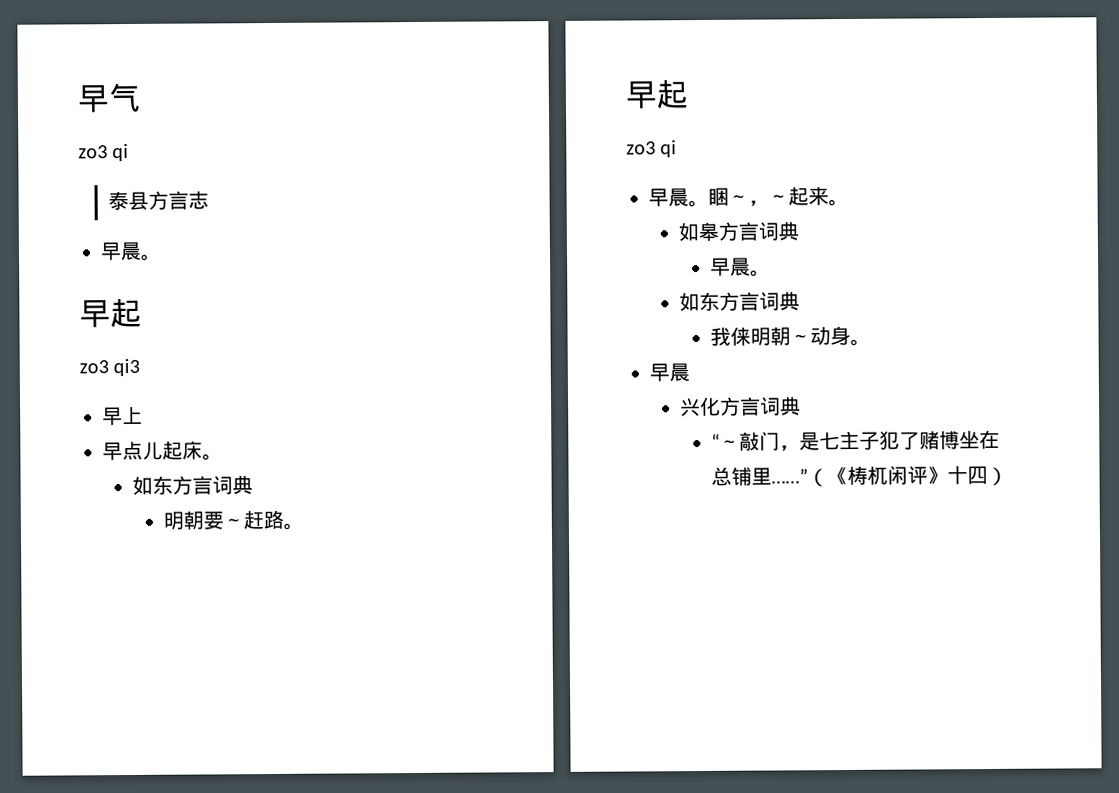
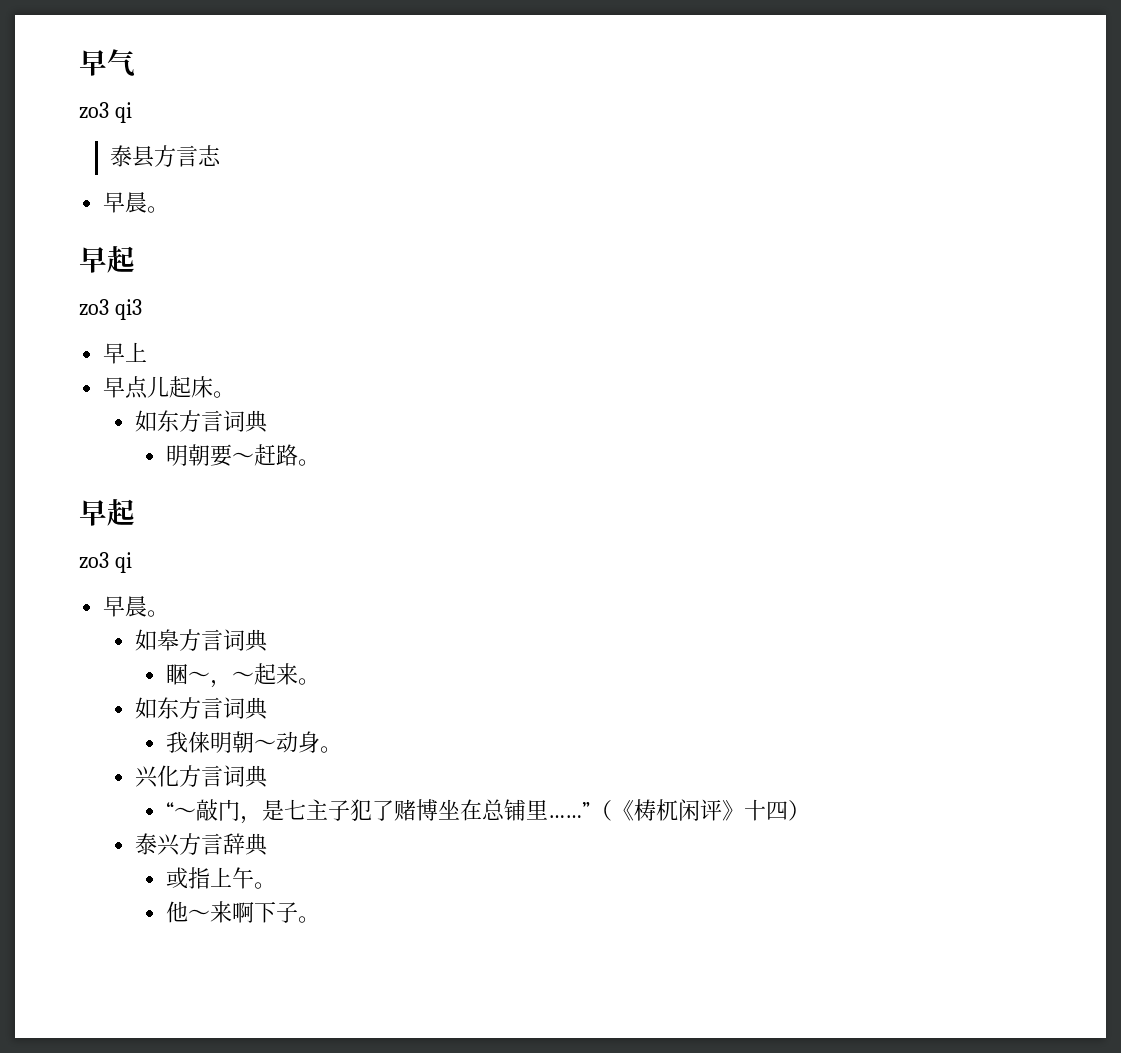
- 睏～，～起来。
  如皋方言词典
- 早晨。
+ 睏～，～起来。
  我俫明朝～动身。
- 早晨
+ 泰兴方言辞典
+ 或指上午。
+ 他～来啊下子。

